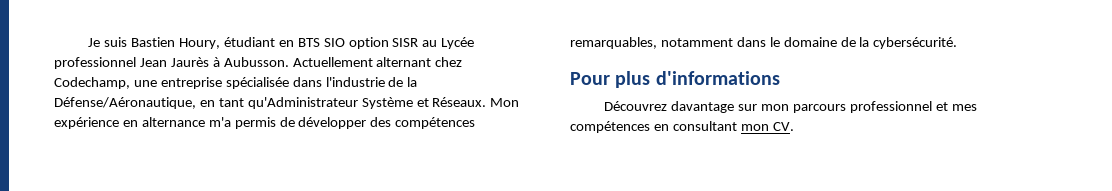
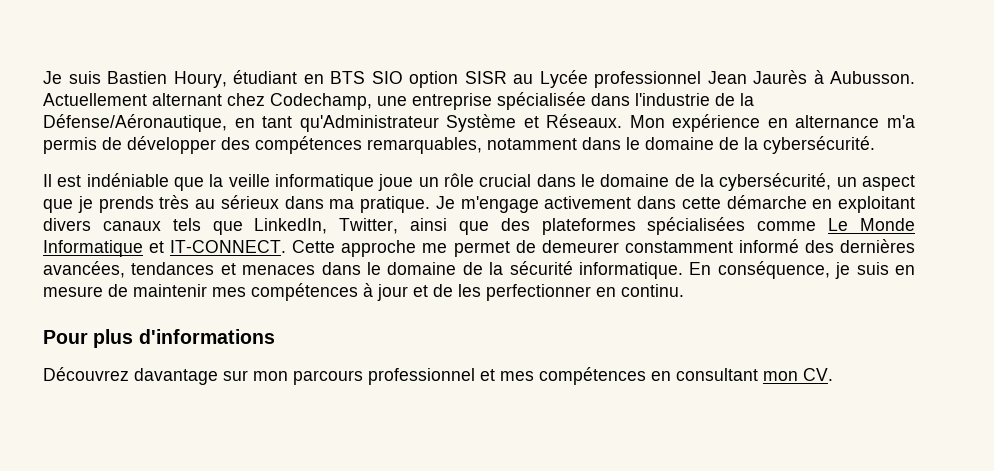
+ Il est indéniable que la veille informatique joue un rôle crucial dans le domaine de la cybersécurité, un aspect que je prends très au sérieux dans ma pratique. Je m'engage activement dans cette démarche en exploitant divers canaux tels que LinkedIn, Twitter, ainsi que des plateformes spécialisées comme Le Monde Informatique et IT-CONNECT. Cette approche me permet de demeurer constamment informé des dernières avancées, tendances et menaces dans le domaine de la sécurité informatique. En conséquence, je suis en mesure de maintenir mes compétences à jour et de les perfectionner en continu.

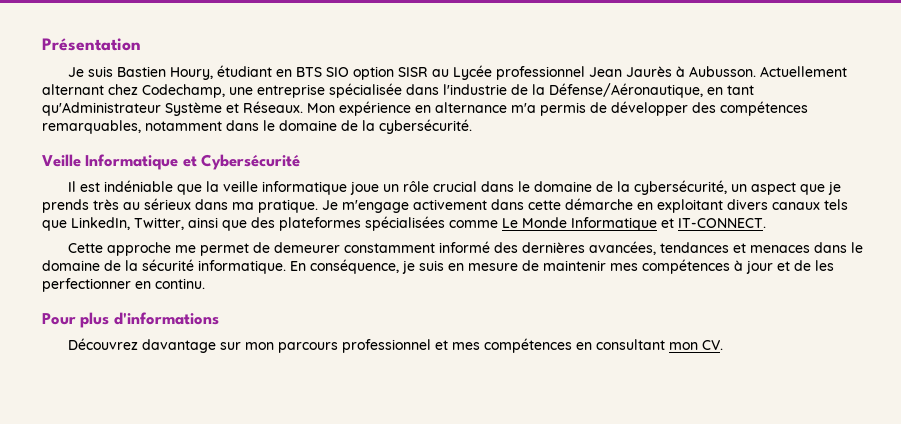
+ Présentation
+ Veille Informatique et Cybersécurité
- Je m'engage activement dans cette démarche en exploitant divers canaux tels que LinkedIn, Twitter, ainsi que des plateformes spécialisées comme Le Monde Informatique et IT-CONNECT. Cette approche me permet de demeurer constamment informé des dernières avancées, tendances et menaces dans le domaine de la sécurité informatique.
+ Je m'engage activement dans cette démarche en exploitant divers canaux tels que LinkedIn, Twitter, ainsi que des plateformes spécialisées comme Le Monde Informatique et IT-CONNECT.
+ Cette approche me permet de demeurer constamment informé des dernières avancées, tendances et menaces dans le domaine de la sécurité informatique.

